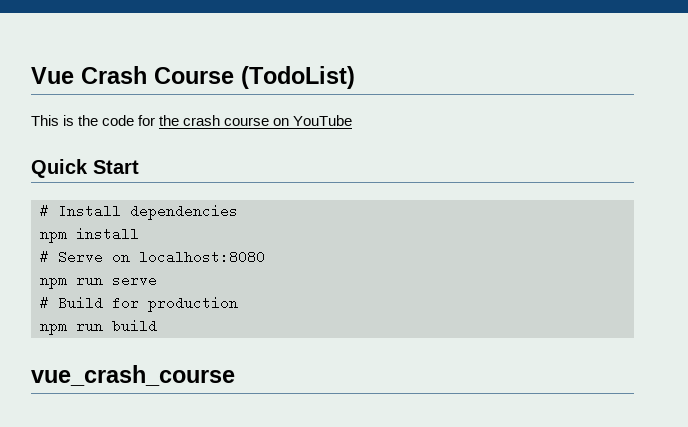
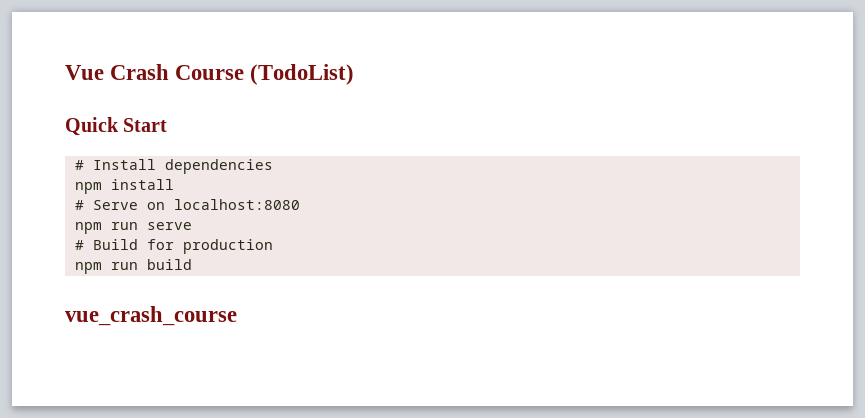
- This is the code for the crash course on YouTube

